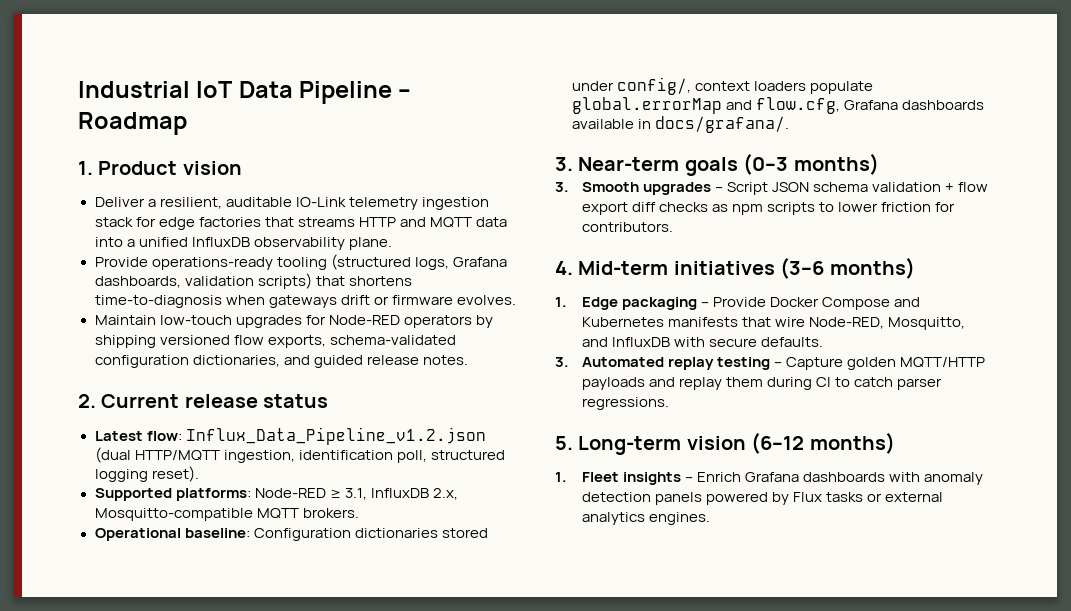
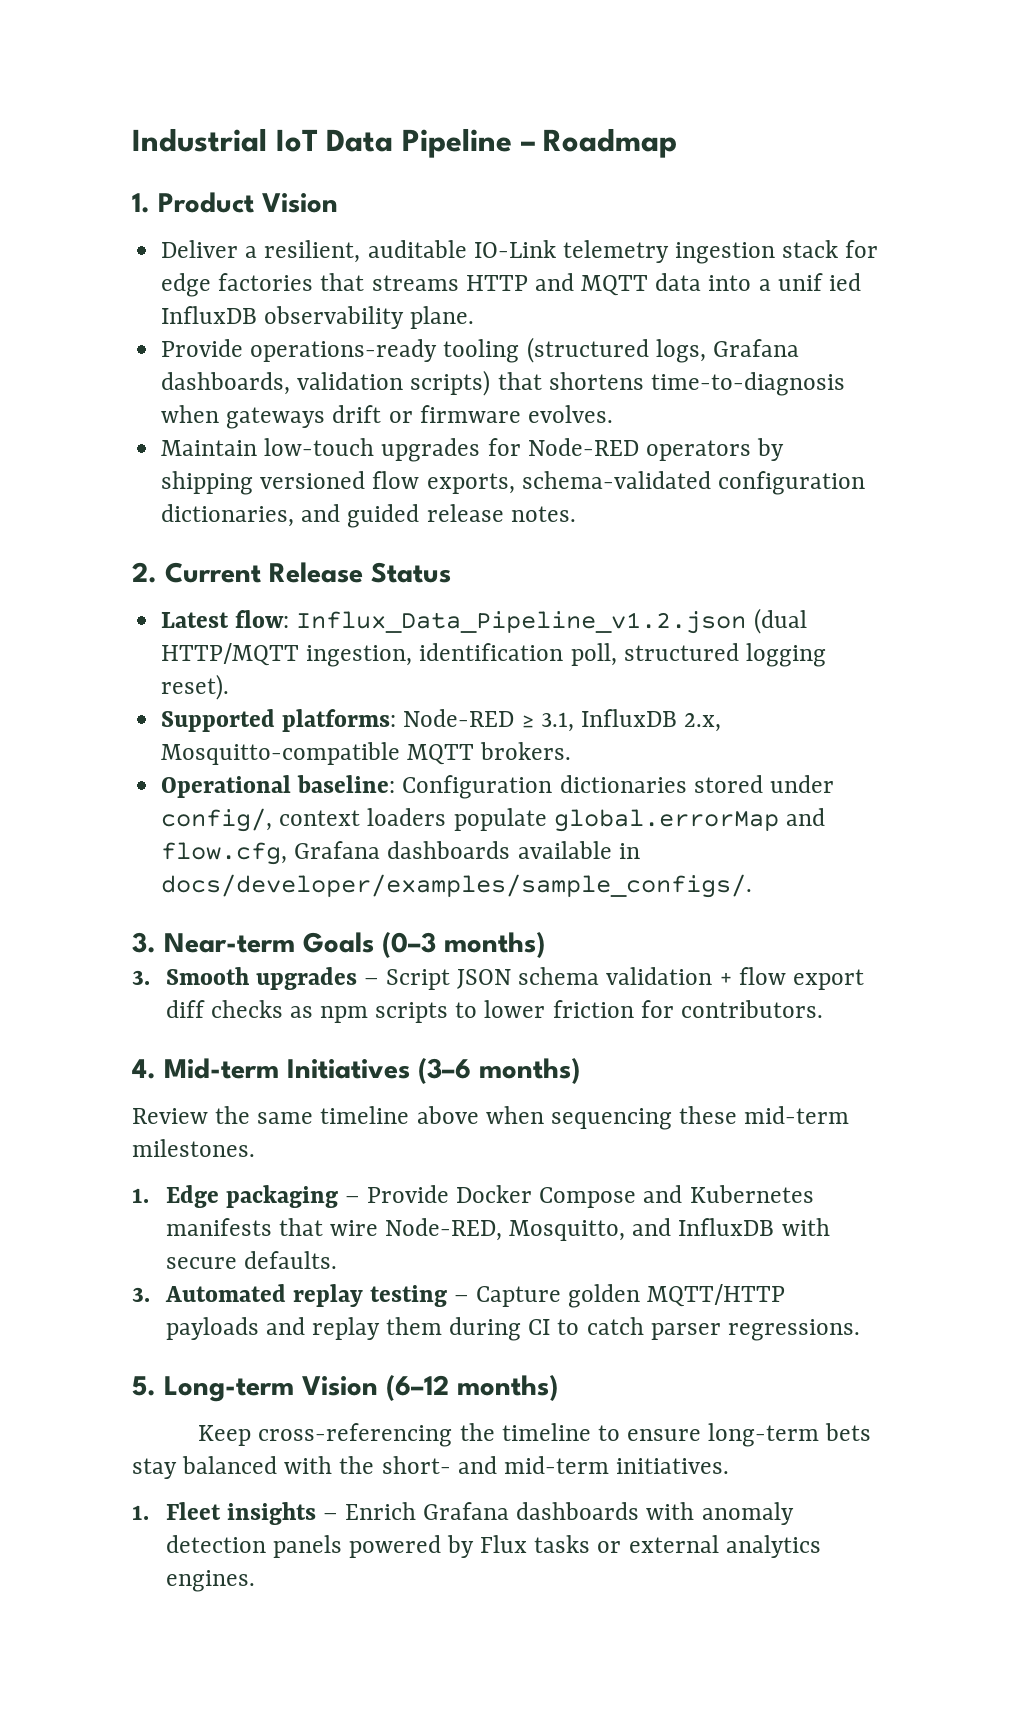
- 1. Product vision
+ 1. Product Vision
- Deliver a resilient, auditable IO-Link telemetry ingestion stack for edge factories that streams HTTP and MQTT data into a unified InfluxDB observability plane.
+ Deliver a resilient, auditable IO-Link telemetry ingestion stack for edge factories that streams HTTP and MQTT data into a unif ied InfluxDB observability plane.
- 2. Current release status
+ 2. Current Release Status
- Operational baseline: Configuration dictionaries stored under config/, context loaders populate global.errorMap and flow.cfg, Grafana dashboards available in docs/grafana/.
+ Operational baseline: Configuration dictionaries stored under config/, context loaders populate global.errorMap and flow.cfg, Grafana dashboards available in docs/developer/examples/sample_configs/.
- 3. Near-term goals (0–3 months)
+ 3. Near-term Goals (0–3 months)
- 4. Mid-term initiatives (3–6 months)
+ 4. Mid-term Initiatives (3–6 months)
+ Review the same timeline above when sequencing these mid-term milestones.
- 5. Long-term vision (6–12 months)
+ 5. Long-term Vision (6–12 months)
+ Keep cross-referencing the timeline to ensure long-term bets stay balanced with the short- and mid-term initiatives.

